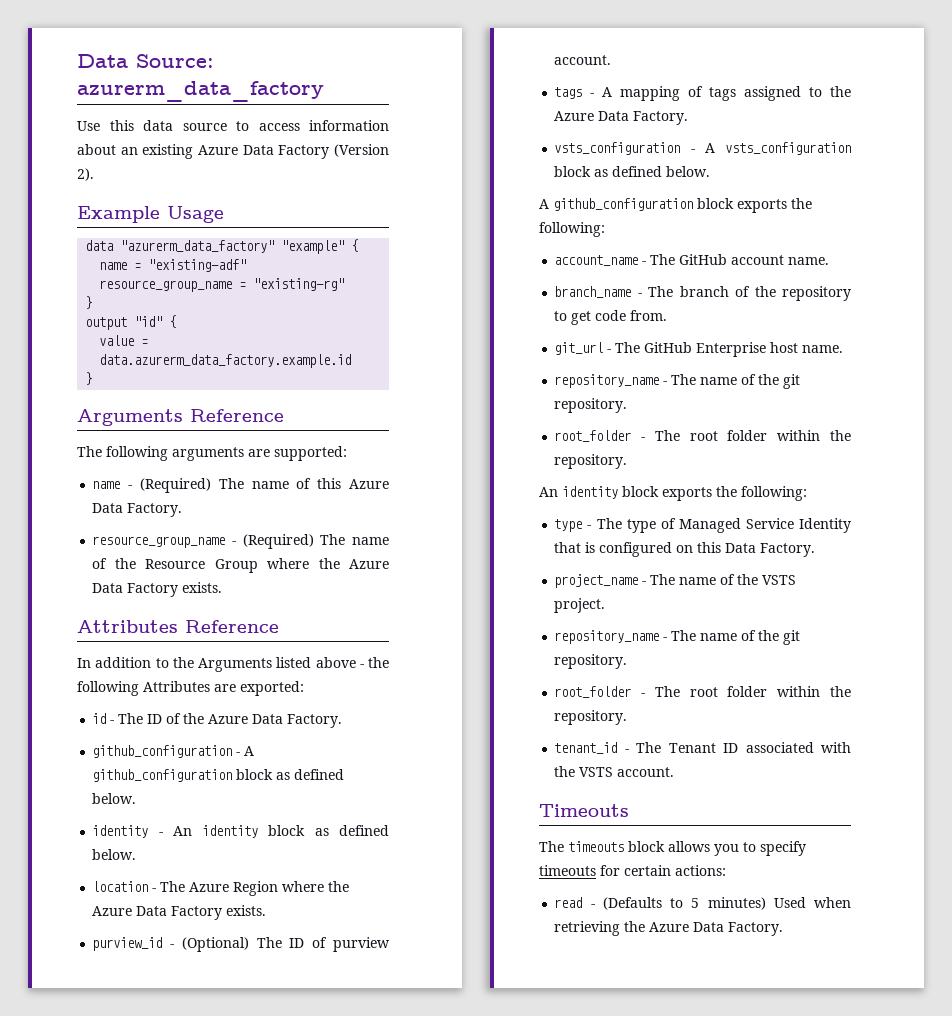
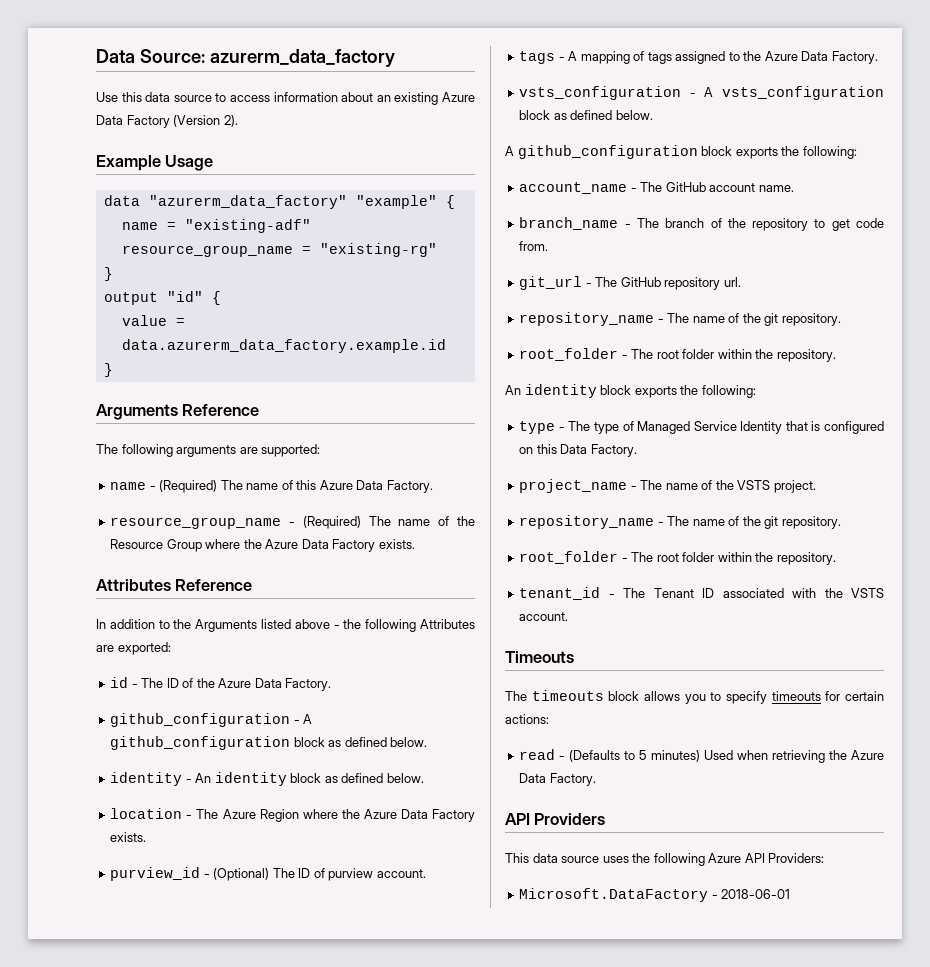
- git_url - The GitHub Enterprise host name.
+ git_url - The GitHub repository url.
+ API Providers
+ This data source uses the following Azure API Providers:
+ Microsoft.DataFactory - 2018-06-01

